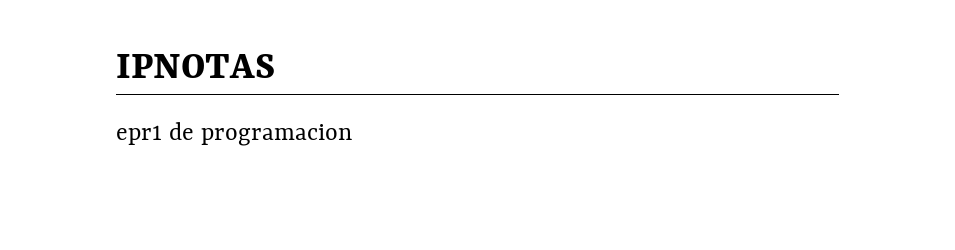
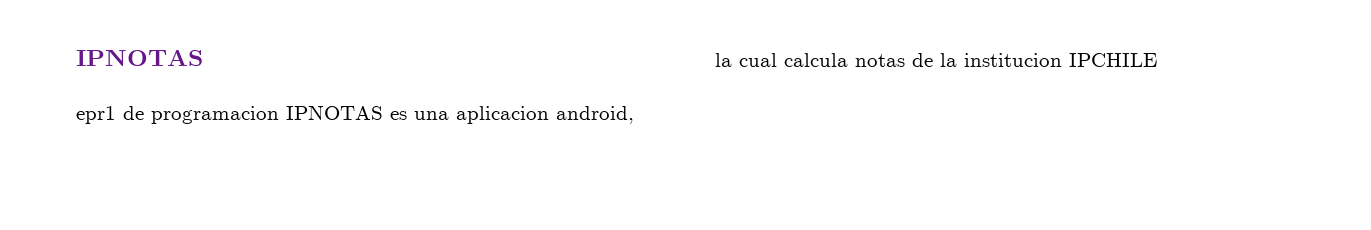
- epr1 de programacion
+ epr1 de programacion IPNOTAS es una aplicacion android, la cual calcula notas de la institucion IPCHILE

